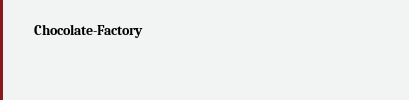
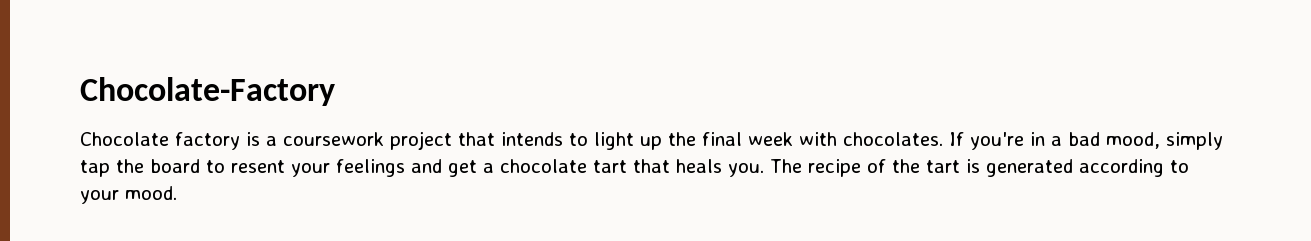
+ Chocolate factory is a coursework project that intends to light up the final week with chocolates. If you're in a bad mood, simply tap the board to resent your feelings and get a chocolate tart that heals you. The recipe of the tart is generated according to your mood.

